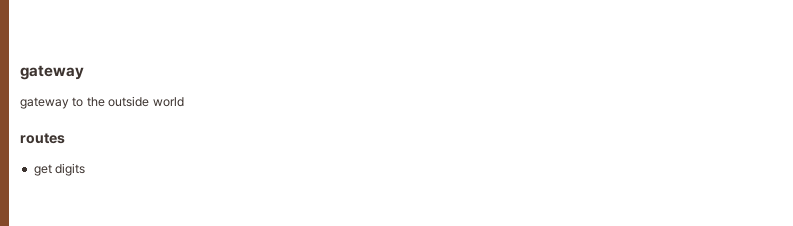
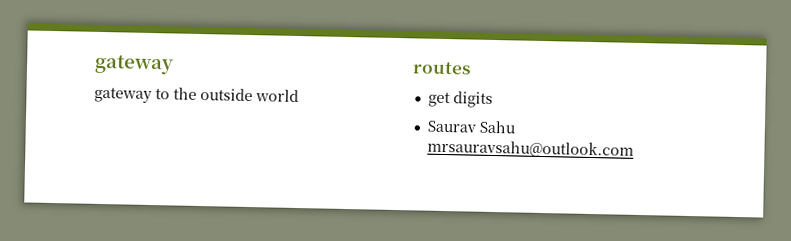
+ Saurav Sahu mrsauravsahu@outlook.com

